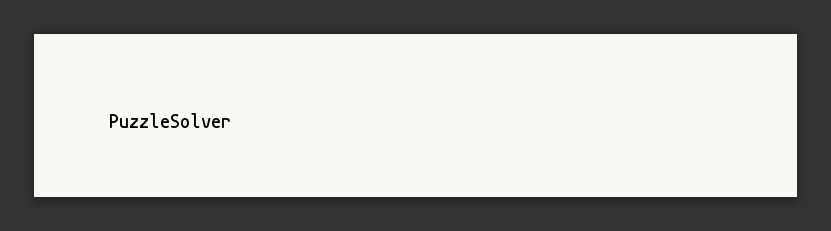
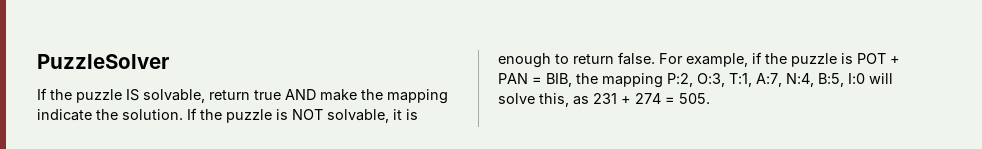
+ If the puzzle IS solvable, return true AND make the mapping indicate the solution. If the puzzle is NOT solvable, it is enough to return false. For example, if the puzzle is POT + PAN = BIB, the mapping P:2, O:3, T:1, A:7, N:4, B:5, I:0 will solve this, as 231 + 274 = 505.

